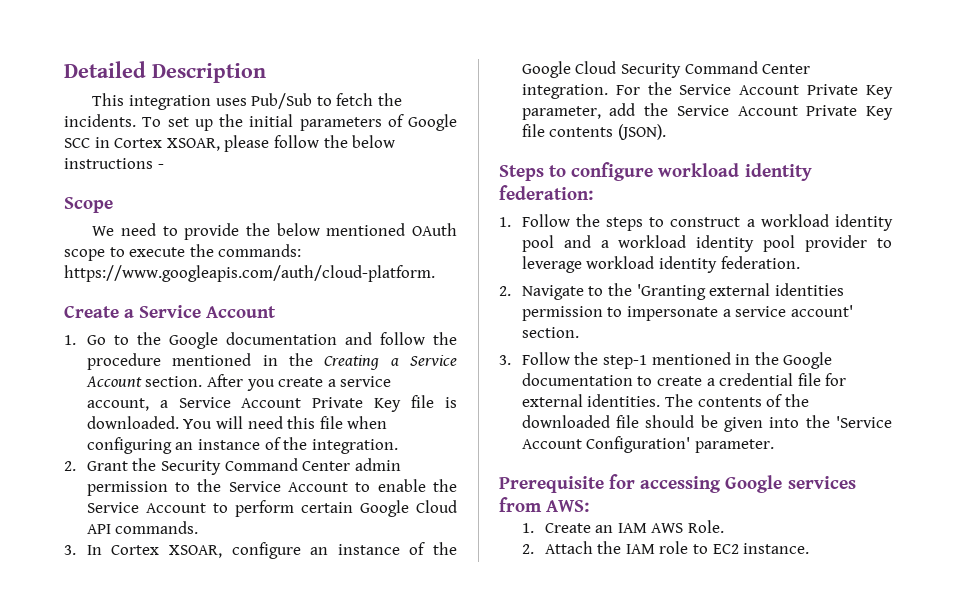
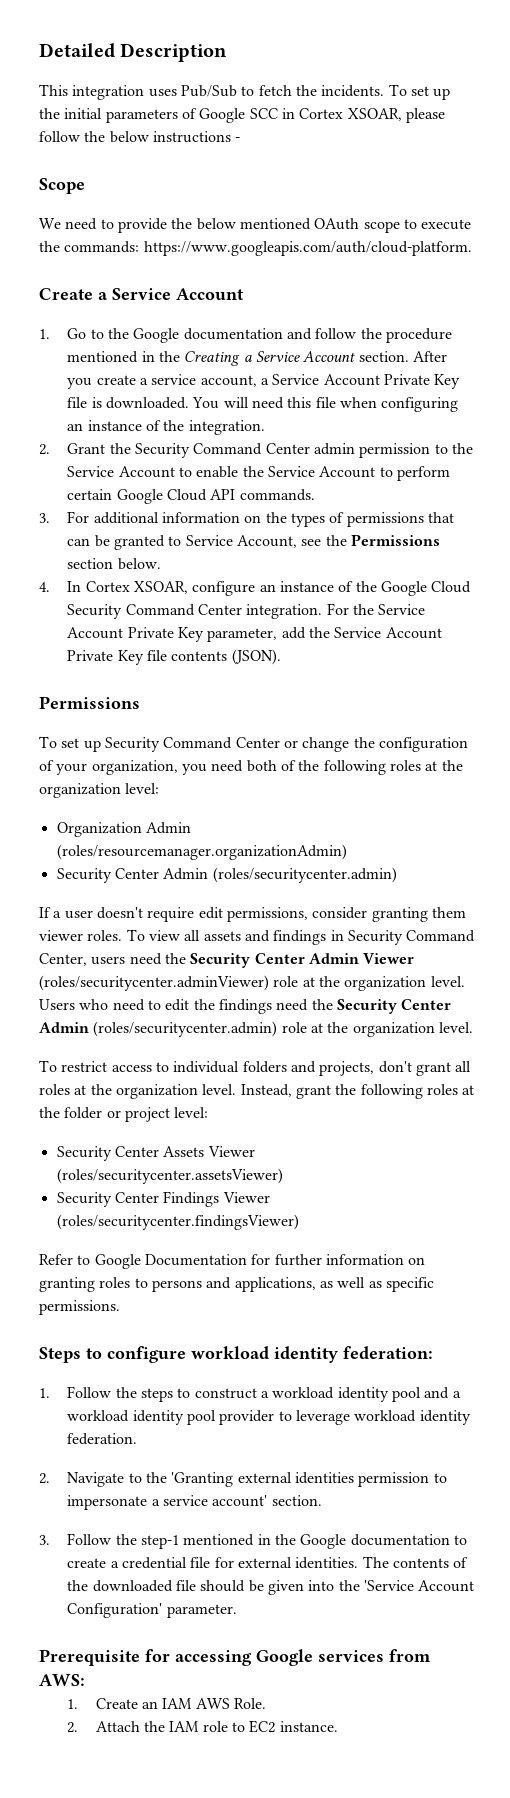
- 3. In Cortex XSOAR, configure an instance of the Google Cloud Security Command Center integration.
+ 3. For additional information on the types of permissions that can be granted to Service Account, see the Permissions section below.
+ 4. In Cortex XSOAR, configure an instance of the Google Cloud Security Command Center integration.
  For the Service Account Private Key parameter, add the Service Account Private Key file contents (JSON).
+ Permissions
+ To set up Security Command Center or change the configuration of your organization, you need both of the following roles at the organization level:
+ Organization Admin (roles/resourcemanager.organizationAdmin)
+ Security Center Admin (roles/securitycenter.admin)
+ If a user doesn't require edit permissions, consider granting them viewer roles. To view all assets and findings in Security Command Center, users need the Security Center Admin Viewer (roles/securitycenter.adminViewer) role at the organization level. Users who need to edit the findings need the Security Center Admin (roles/securitycenter.admin) role at the organization level.
+ To restrict access to individual folders and projects, don't grant all roles at the organization level. Instead, grant the following roles at the folder or project level:
+ Security Center Assets Viewer (roles/securitycenter.assetsViewer)
+ Security Center Findings Viewer (roles/securitycenter.findingsViewer)
+ Refer to Google Documentation for further information on granting roles to persons and applications, as well as specific permissions.

